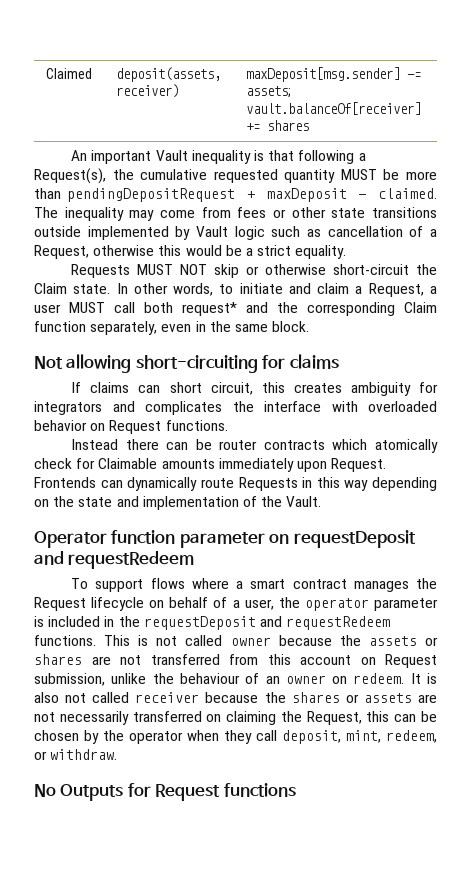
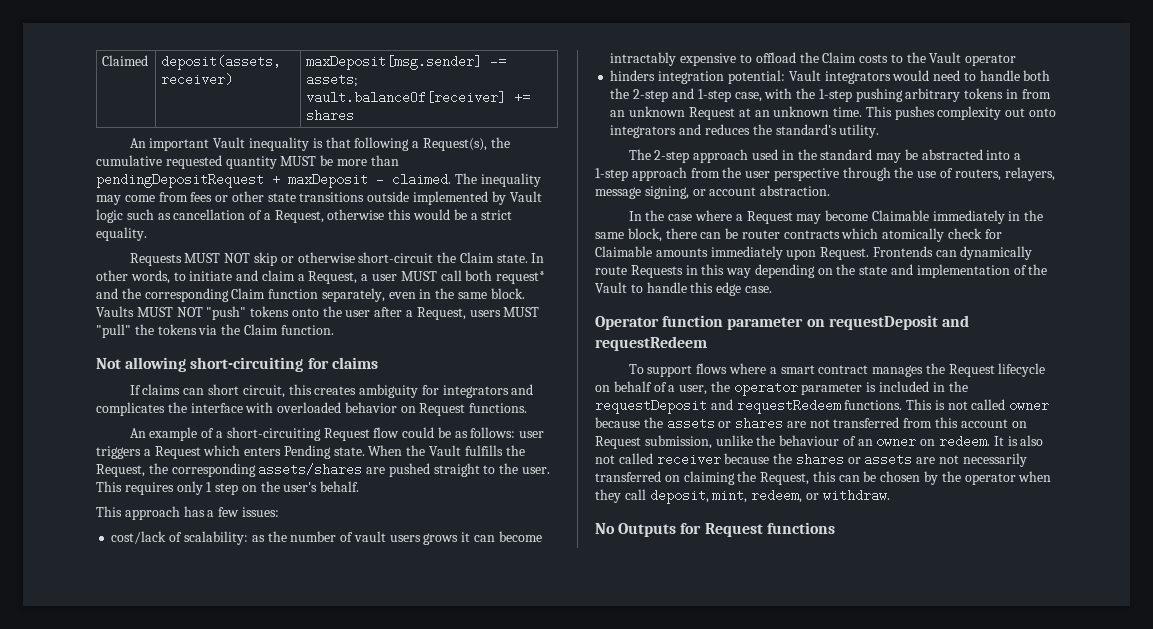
+ Vaults MUST NOT "push" tokens onto the user after a Request, users MUST "pull" the tokens via the Claim function.
- Instead there can be router contracts which atomically check for Claimable amounts immediately upon Request.
+ An example of a short-circuiting Request flow could be as follows: user triggers a Request which enters Pending state. When the Vault fulfills the Request, the corresponding assets/shares are pushed straight to the user. This requires only 1 step on the user's behalf.
+ This approach has a few issues:
+ cost/lack of scalability: as the number of vault users grows it can become intractably expensive to offload the Claim costs to the Vault operator
+ hinders integration potential: Vault integrators would need to handle both the 2-step and 1-step case, with the 1-step pushing arbitrary tokens in from an unknown Request at an unknown time. This pushes complexity out onto integrators and reduces the standard's utility.
+ The 2-step approach used in the standard may be abstracted into a 1-step approach from the user perspective through the use of routers, relayers, message signing, or account abstraction.
+ In the case where a Request may become Claimable immediately in the same block, there can be router contracts which atomically check for Claimable amounts immediately upon Request.
- Frontends can dynamically route Requests in this way depending on the state and implementation of the Vault.
+ Frontends can dynamically route Requests in this way depending on the state and implementation of the Vault to handle this edge case.

